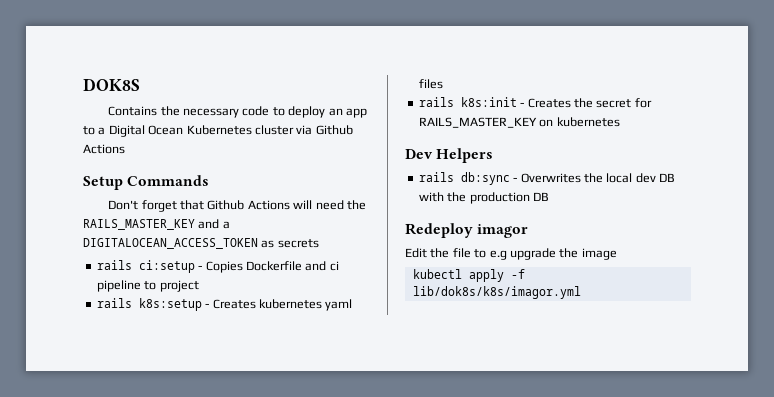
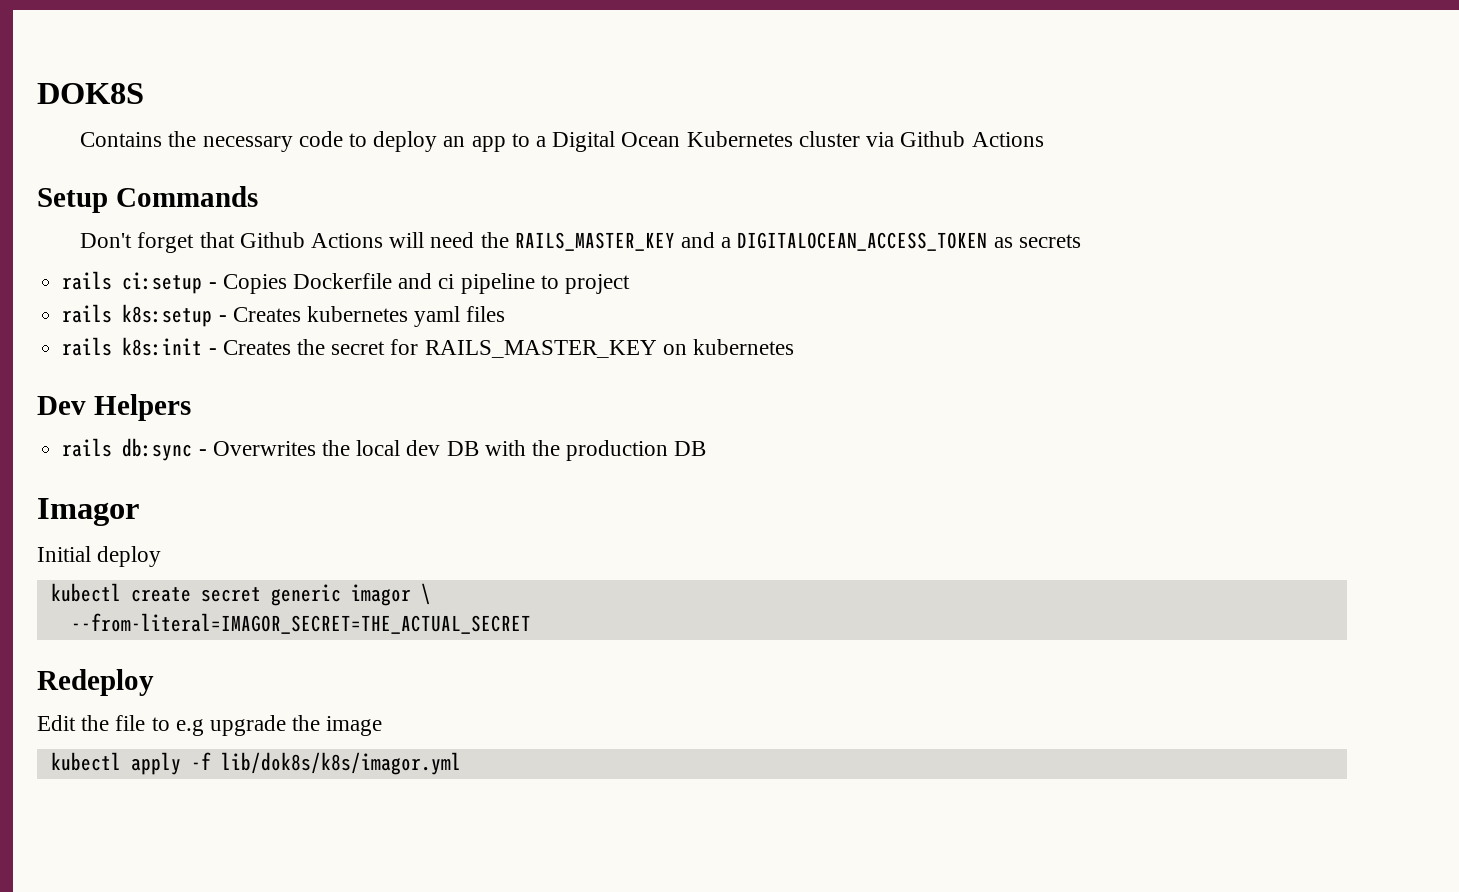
+ Imagor
+ Initial deploy
+ kubectl create secret generic imagor \
+ --from-literal=IMAGOR_SECRET=THE_ACTUAL_SECRET
- Redeploy imagor
+ Redeploy

